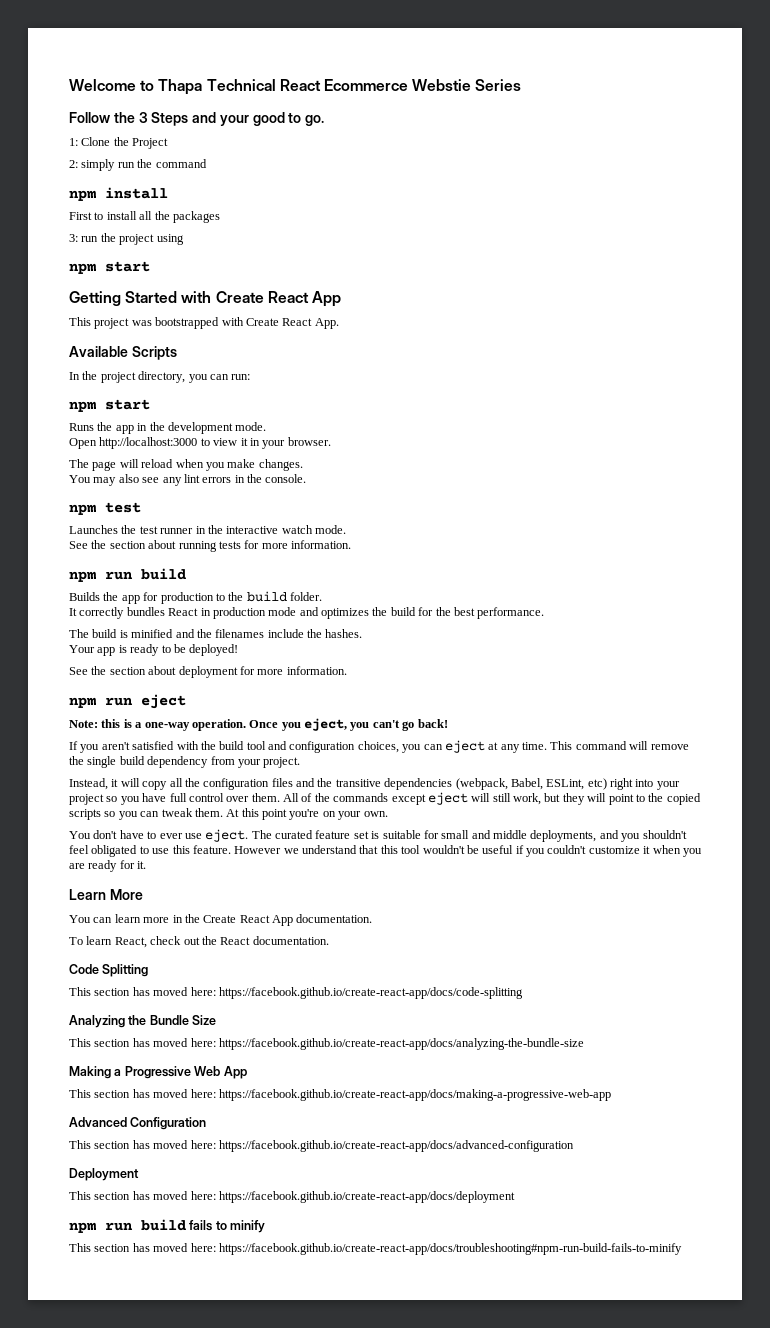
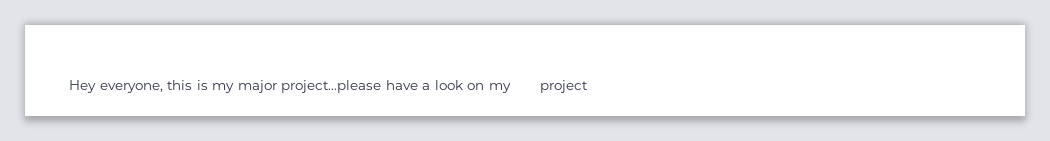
- Welcome to Thapa Technical React Ecommerce Webstie Series
- Follow the 3 Steps and your good to go.
- 1: Clone the Project
- 2: simply run the command
- npm install
- First to install all the packages
- 3: run the project using
- npm start
- Getting Started with Create React App
- This project was bootstrapped with Create React App.
- Available Scripts
- In the project directory, you can run:
- npm start
- Runs the app in the development mode.
- Open http://localhost:3000 to view it in your browser.
- The page will reload when you make changes.
- You may also see any lint errors in the console.
- npm test
- Launches the test runner in the interactive watch mode.
- See the section about running tests for more information.
- npm run build
- Builds the app for production to the build folder.
- It correctly bundles React in production mode and optimizes the build for the best performance.
- The build is minified and the filenames include the hashes.
- Your app is ready to be deployed!
- See the section about deployment for more information.
- npm run eject
- Note: this is a one-way operation. Once you eject, you can't go back!
- If you aren't satisfied with the build tool and configuration choices, you can eject at any time. This command will remove the single build dependency from your project.
- Instead, it will copy all the configuration files and the transitive dependencies (webpack, Babel, ESLint, etc) right into your project so you have full control over them. All of the commands except eject will still work, but they will point to the copied scripts so you can tweak them. At this point you're on your own.
- You don't have to ever use eject. The curated feature set is suitable for small and middle deployments, and you shouldn't feel obligated to use this feature. However we understand that this tool wouldn't be useful if you couldn't customize it when you are ready for it.
- Learn More
- You can learn more in the Create React App documentation.
- To learn React, check out the React documentation.
- Code Splitting
- This section has moved here: https://facebook.github.io/create-react-app/docs/code-splitting
- Analyzing the Bundle Size
- This section has moved here: https://facebook.github.io/create-react-app/docs/analyzing-the-bundle-size
- Making a Progressive Web App
- This section has moved here: https://facebook.github.io/create-react-app/docs/making-a-progressive-web-app
- Advanced Configuration
- This section has moved here: https://facebook.github.io/create-react-app/docs/advanced-configuration
- Deployment
- This section has moved here: https://facebook.github.io/create-react-app/docs/deployment
- npm run build fails to minify
- This section has moved here: https://facebook.github.io/create-react-app/docs/troubleshooting#npm-run-build-fails-to-minify
+ Hey everyone, this is my major project...please have a look on my project

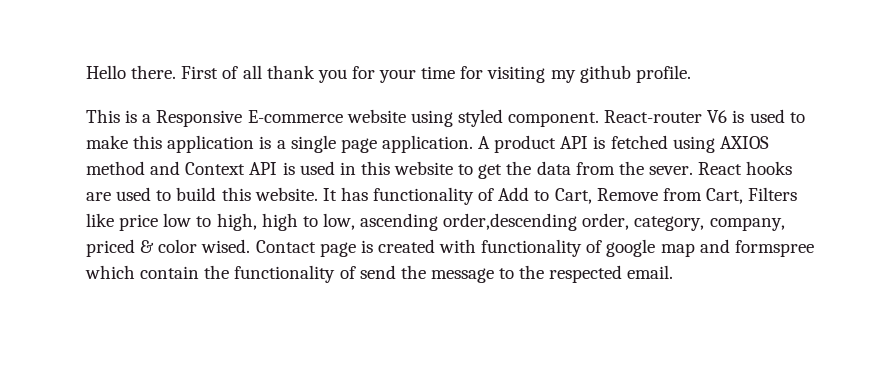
- Hey everyone, this is my major project...please have a look on my project
+ Hello there. First of all thank you for your time for visiting my github profile.
+ This is a Responsive E-commerce website using styled component. React-router V6 is used to make this application is a single page application. A product API is fetched using AXIOS method and Context API is used in this website to get the data from the sever. React hooks are used to build this website. It has functionality of Add to Cart, Remove from Cart, Filters like price low to high, high to low, ascending order,descending order, category, company, priced & color wised. Contact page is created with functionality of google map and formspree which contain the functionality of send the message to the respected email.

